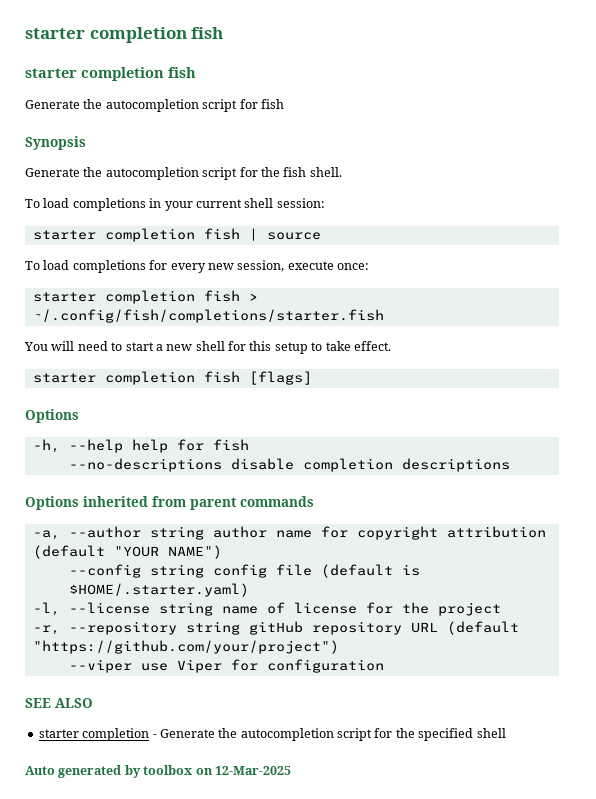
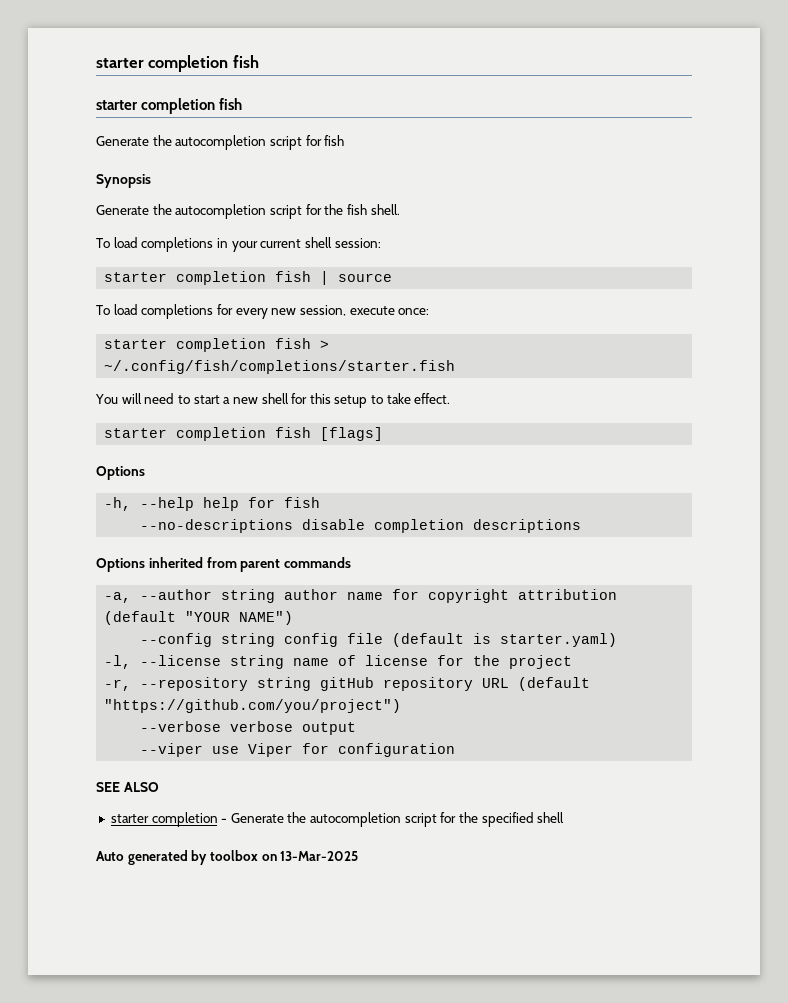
- --config string config file (default is $HOME/.starter.yaml)
+ --config string config file (default is starter.yaml)
- -r, --repository string gitHub repository URL (default "https://github.com/your/project")
+ -r, --repository string gitHub repository URL (default "https://github.com/you/project")
+ --verbose verbose output
- Auto generated by toolbox on 12-Mar-2025
+ Auto generated by toolbox on 13-Mar-2025

